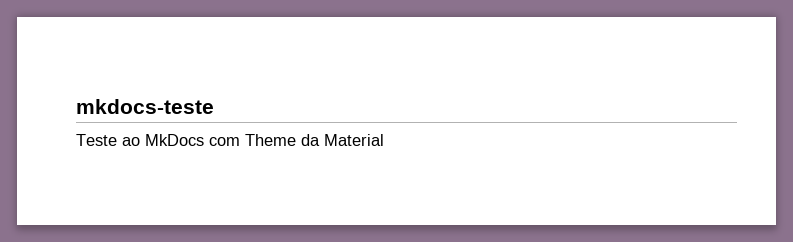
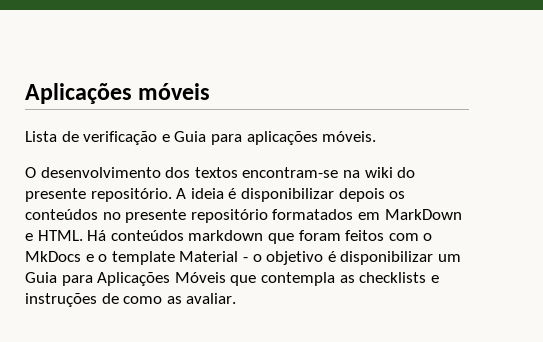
- mkdocs-teste
- Teste ao MkDocs com Theme da Material
+ Aplicações móveis
+ Lista de verificação e Guia para aplicações móveis.
+ O desenvolvimento dos textos encontram-se na wiki do presente repositório. A ideia é disponibilizar depois os conteúdos no presente repositório formatados em MarkDown e HTML. Há conteúdos markdown que foram feitos com o MkDocs e o template Material - o objetivo é disponibilizar um Guia para Aplicações Móveis que contempla as checklists e instruções de como as avaliar.

